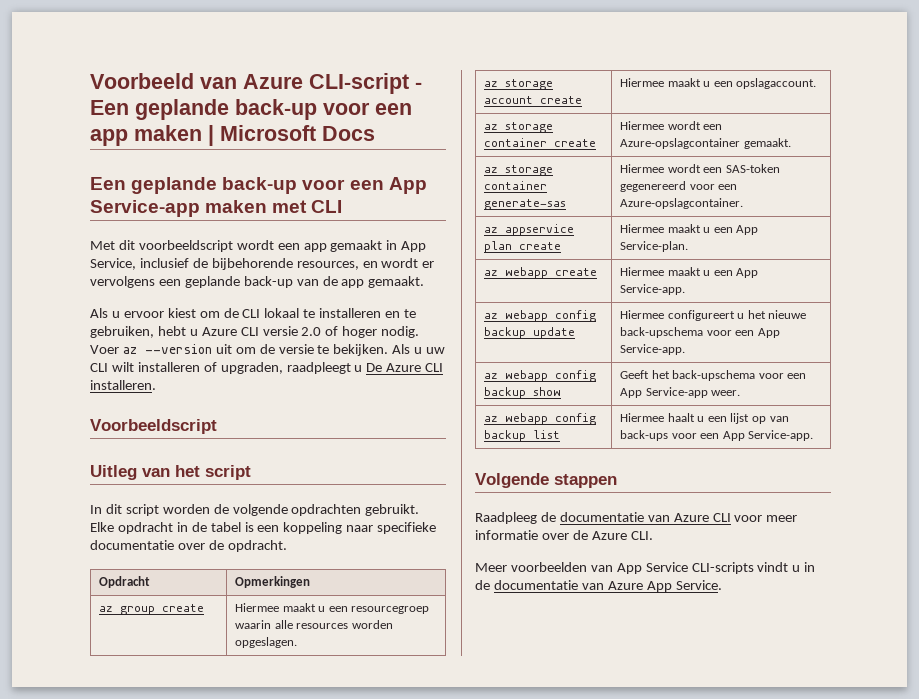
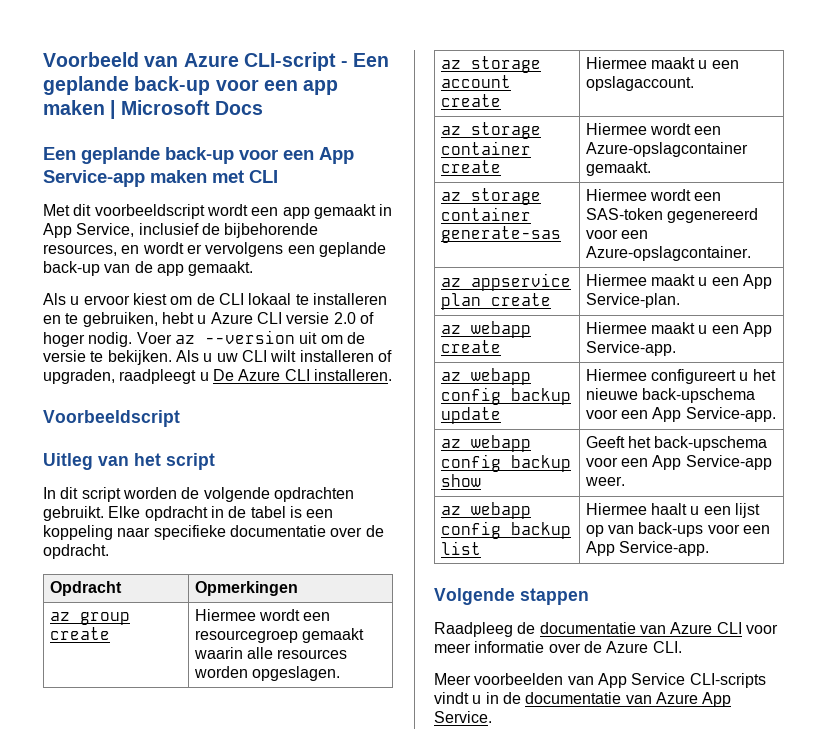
- az group create | Hiermee maakt u een resourcegroep waarin alle resources worden opgeslagen.
+ az group create | Hiermee wordt een resourcegroep gemaakt waarin alle resources worden opgeslagen.

